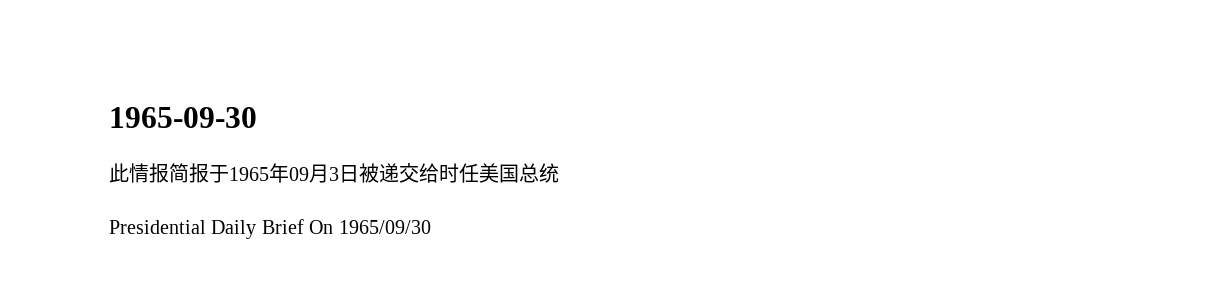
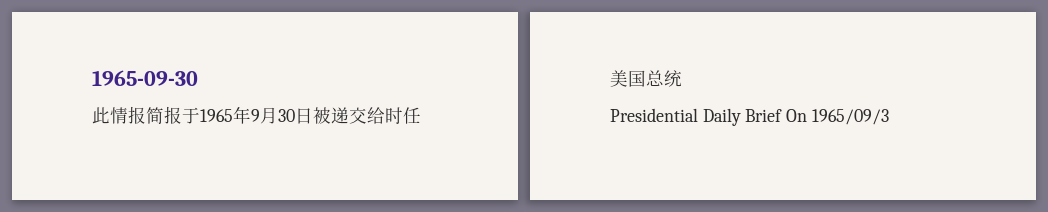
- 此情报简报于1965年09月3日被递交给时任美国总统
+ 此情报简报于1965年9月30日被递交给时任美国总统
- Presidential Daily Brief On 1965/09/30
+ Presidential Daily Brief On 1965/09/3

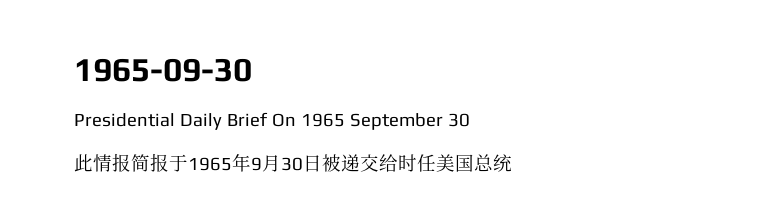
+ Presidential Daily Brief On 1965 September 30
- Presidential Daily Brief On 1965/09/3

